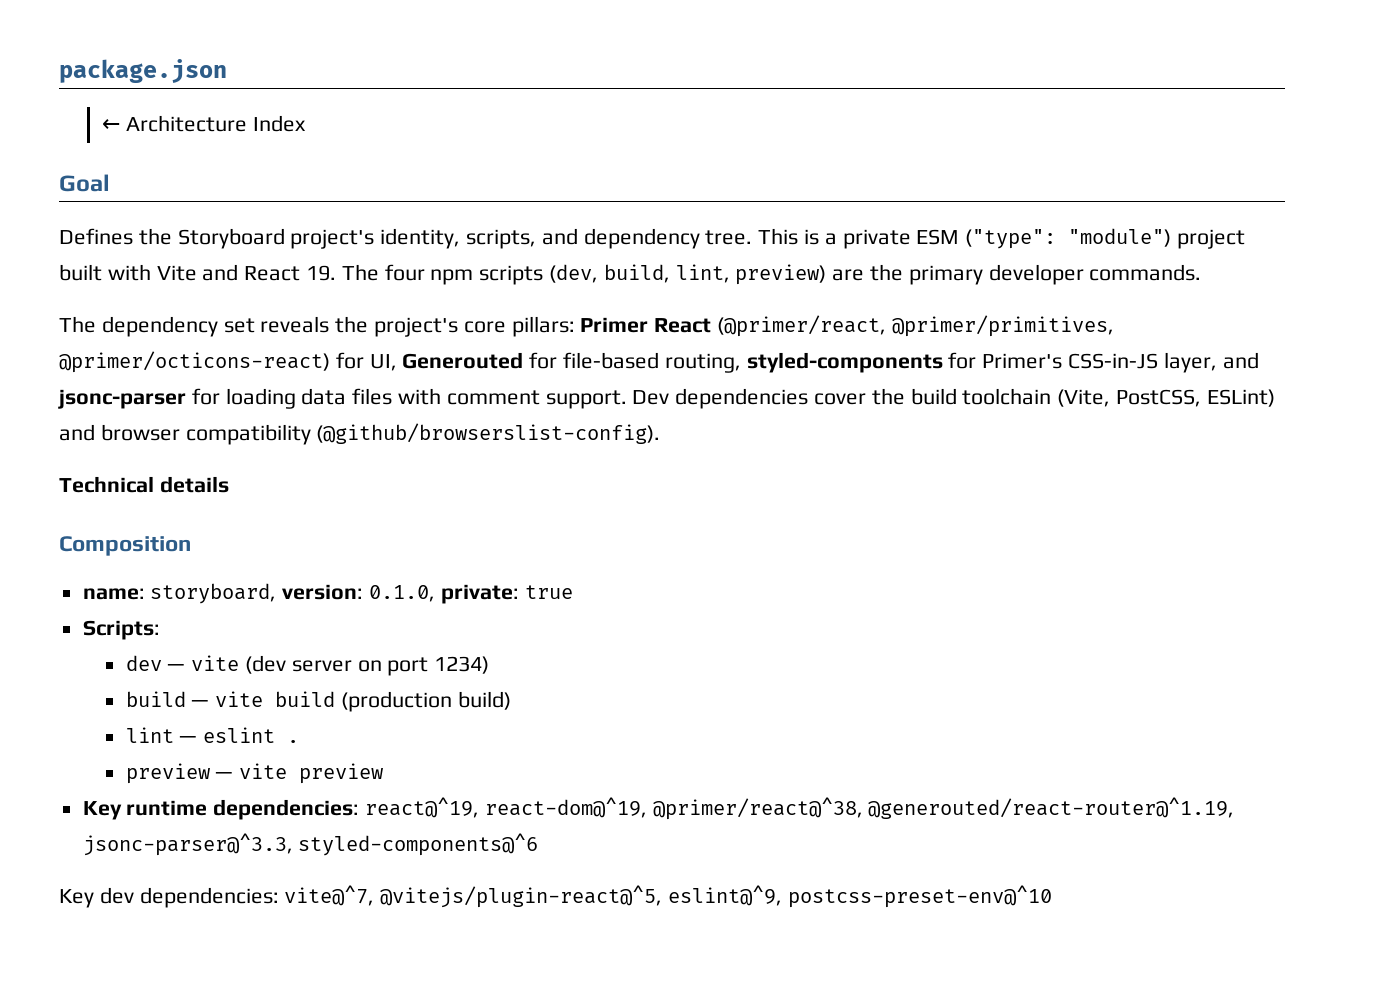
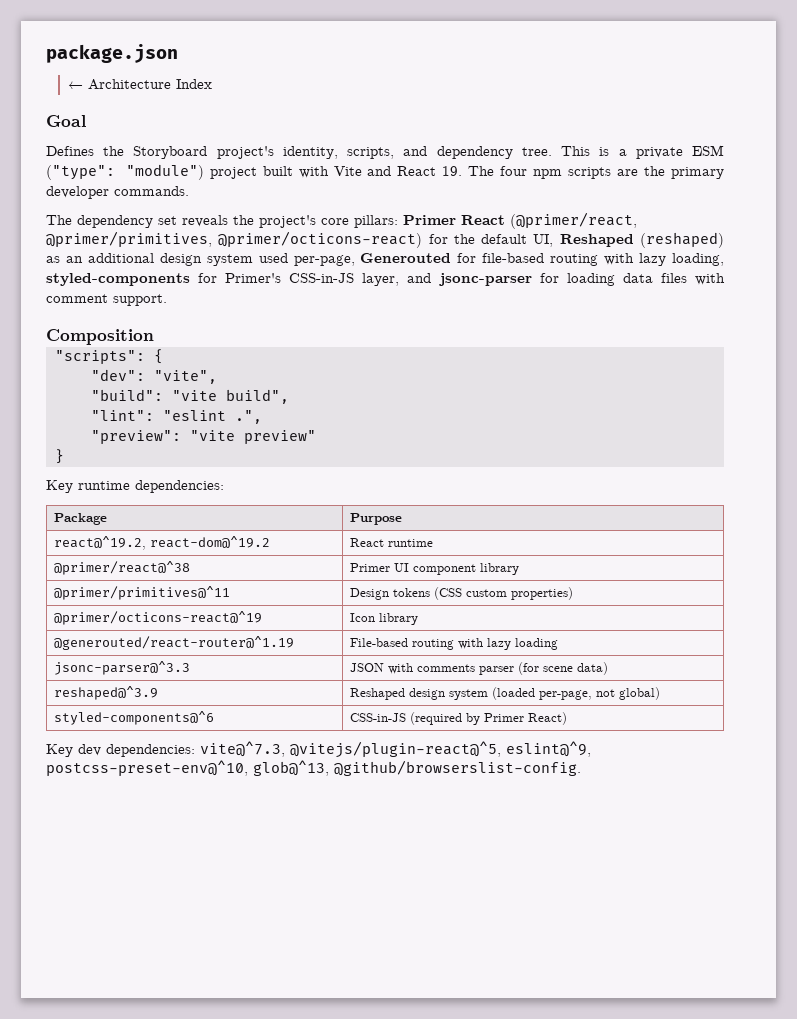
- This is a private ESM ("type": "module") project built with Vite and React 19. The four npm scripts (dev, build, lint, preview) are the primary developer commands.
+ This is a private ESM ("type": "module") project built with Vite and React 19. The four npm scripts are the primary developer commands.
- The dependency set reveals the project's core pillars: Primer React (@primer/react, @primer/primitives, @primer/octicons-react) for UI, Generouted for file-based routing, styled-components for Primer's CSS-in-JS layer, and jsonc-parser for loading data files with comment support. Dev dependencies cover the build toolchain (Vite, PostCSS, ESLint) and browser compatibility (@github/browserslist-config).
- Technical details
+ The dependency set reveals the project's core pillars: Primer React (@primer/react, @primer/primitives, @primer/octicons-react) for the default UI, Reshaped (reshaped) as an additional design system used per-page, Generouted for file-based routing with lazy loading, styled-components for Primer's CSS-in-JS layer, and jsonc-parser for loading data files with comment support.
  Composition
- name: storyboard, version: 0.1.0, private: true
- Scripts:
- dev — vite (dev server on port 1234)
- build — vite build (production build)
- lint — eslint .
- preview — vite preview
- Key runtime dependencies: react@^19, react-dom@^19, @primer/react@^38, @generouted/react-router@^1.19, jsonc-parser@^3.3, styled-components@^6
+ "scripts": {
+ "dev": "vite",
+ "build": "vite build",
+ "lint": "eslint .",
+ "preview": "vite preview"
+ }
+ Key runtime dependencies:
+ Package | Purpose
+ react@^19.2, react-dom@^19.2 | React runtime
+ @primer/react@^38 | Primer UI component library
+ @primer/primitives@^11 | Design tokens (CSS custom properties)
+ @primer/octicons-react@^19 | Icon library
+ @generouted/react-router@^1.19 | File-based routing with lazy loading
+ jsonc-parser@^3.3 | JSON with comments parser (for scene data)
+ reshaped@^3.9 | Reshaped design system (loaded per-page, not global)
+ styled-components@^6 | CSS-in-JS (required by Primer React)
- Key dev dependencies: vite@^7, @vitejs/plugin-react@^5, eslint@^9, postcss-preset-env@^10
+ Key dev dependencies: vite@^7.3, @vitejs/plugin-react@^5, eslint@^9, postcss-preset-env@^10, glob@^13, @github/browserslist-config.

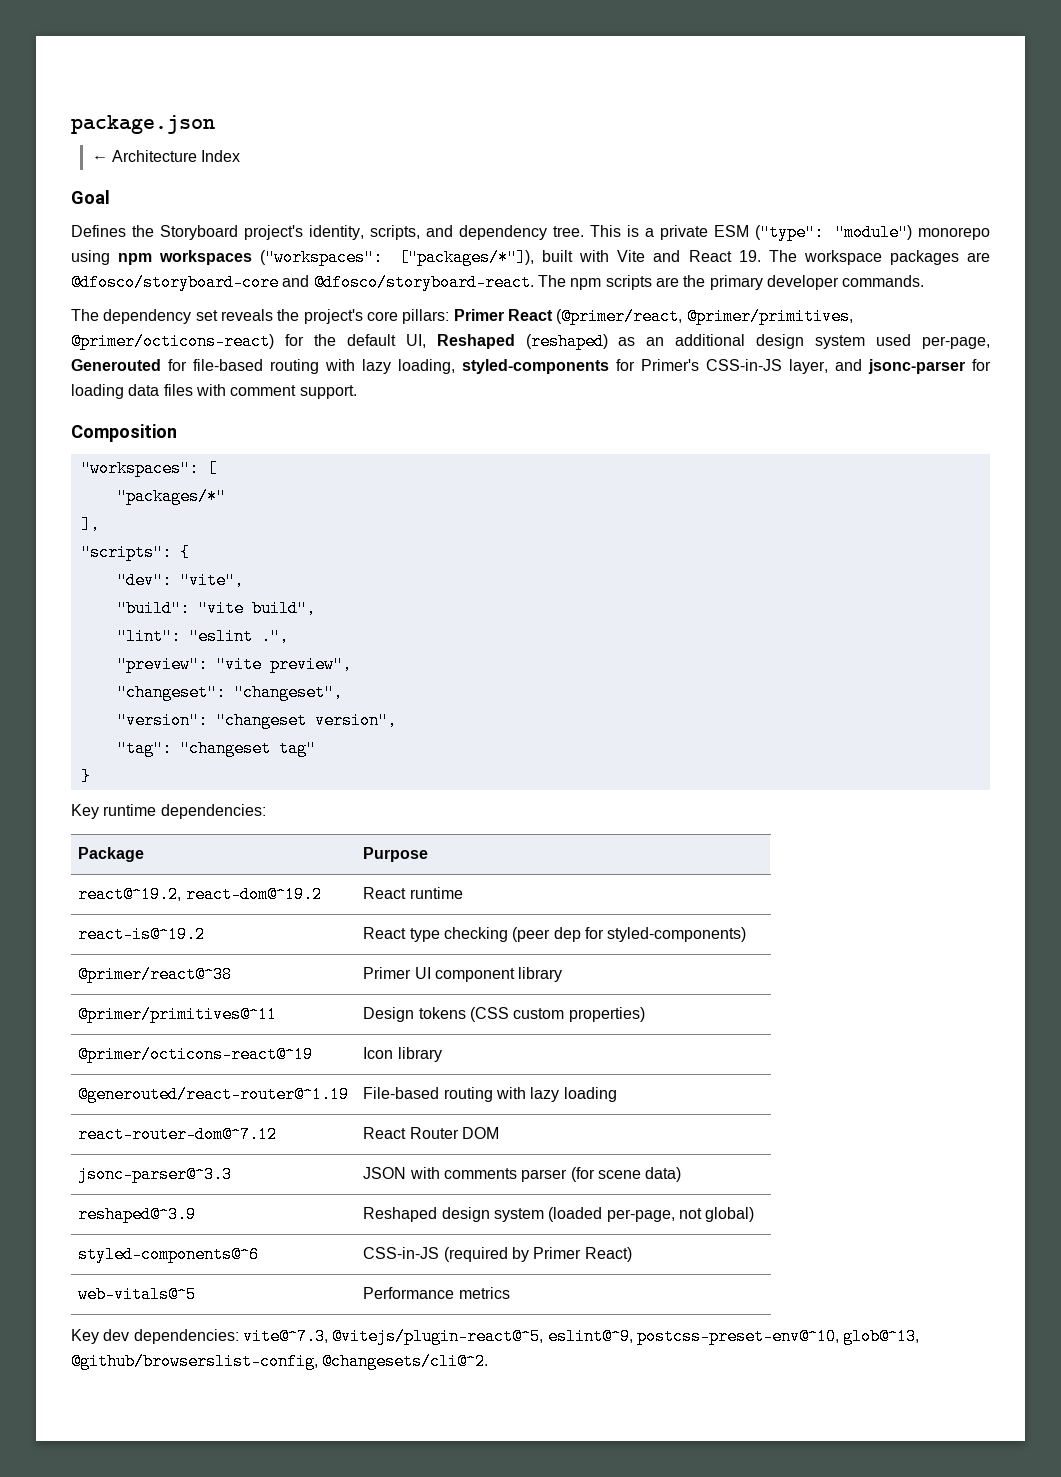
- This is a private ESM ("type": "module") project built with Vite and React 19. The four npm scripts are the primary developer commands.
+ This is a private ESM ("type": "module") monorepo using npm workspaces ("workspaces": ["packages/*"]), built with Vite and React 19. The workspace packages are @dfosco/storyboard-core and @dfosco/storyboard-react. The npm scripts are the primary developer commands.
+ "workspaces": [
+ "packages/*"
+ ],
- "preview": "vite preview"
+ "preview": "vite preview",
+ "changeset": "changeset",
+ "version": "changeset version",
+ "tag": "changeset tag"
+ react-is@^19.2 | React type checking (peer dep for styled-components)
+ react-router-dom@^7.12 | React Router DOM
+ web-vitals@^5 | Performance metrics
- Key dev dependencies: vite@^7.3, @vitejs/plugin-react@^5, eslint@^9, postcss-preset-env@^10, glob@^13, @github/browserslist-config.
+ Key dev dependencies: vite@^7.3, @vitejs/plugin-react@^5, eslint@^9, postcss-preset-env@^10, glob@^13, @github/browserslist-config, @changesets/cli@^2.

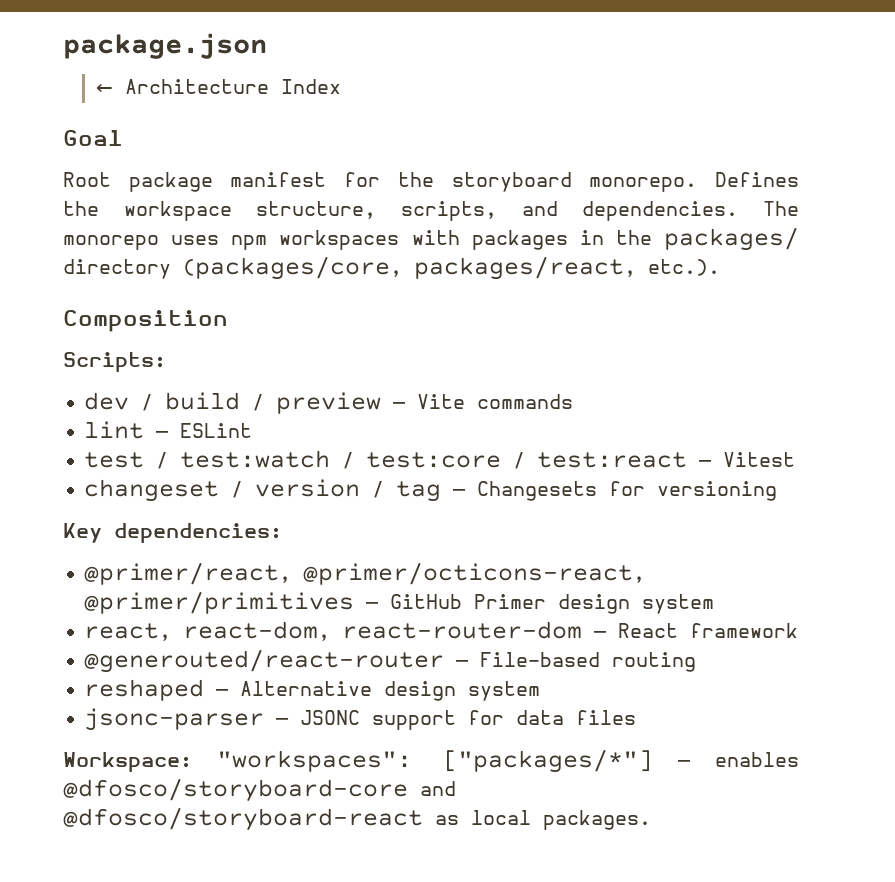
- Defines the Storyboard project's identity, scripts, and dependency tree. This is a private ESM ("type": "module") monorepo using npm workspaces ("workspaces": ["packages/*"]), built with Vite and React 19. The workspace packages are @dfosco/storyboard-core and @dfosco/storyboard-react. The npm scripts are the primary developer commands.
- The dependency set reveals the project's core pillars: Primer React (@primer/react, @primer/primitives, @primer/octicons-react) for the default UI, Reshaped (reshaped) as an additional design system used per-page, Generouted for file-based routing with lazy loading, styled-components for Primer's CSS-in-JS layer, and jsonc-parser for loading data files with comment support.
+ Root package manifest for the storyboard monorepo. Defines the workspace structure, scripts, and dependencies. The monorepo uses npm workspaces with packages in the packages/ directory (packages/core, packages/react, etc.).
  Composition
- "workspaces": [
- "packages/*"
- ],
- "scripts": {
- "dev": "vite",
- "build": "vite build",
- "lint": "eslint .",
- "preview": "vite preview",
- "changeset": "changeset",
- "version": "changeset version",
- "tag": "changeset tag"
- }
- Key runtime dependencies:
- Package | Purpose
- react@^19.2, react-dom@^19.2 | React runtime
- react-is@^19.2 | React type checking (peer dep for styled-components)
- @primer/react@^38 | Primer UI component library
- @primer/primitives@^11 | Design tokens (CSS custom properties)
- @primer/octicons-react@^19 | Icon library
- @generouted/react-router@^1.19 | File-based routing with lazy loading
- react-router-dom@^7.12 | React Router DOM
- jsonc-parser@^3.3 | JSON with comments parser (for scene data)
- reshaped@^3.9 | Reshaped design system (loaded per-page, not global)
- styled-components@^6 | CSS-in-JS (required by Primer React)
- web-vitals@^5 | Performance metrics
- Key dev dependencies: vite@^7.3, @vitejs/plugin-react@^5, eslint@^9, postcss-preset-env@^10, glob@^13, @github/browserslist-config, @changesets/cli@^2.
+ Scripts:
+ dev / build / preview — Vite commands
+ lint — ESLint
+ test / test:watch / test:core / test:react — Vitest
+ changeset / version / tag — Changesets for versioning
+ Key dependencies:
+ @primer/react, @primer/octicons-react, @primer/primitives — GitHub Primer design system
+ react, react-dom, react-router-dom — React framework
+ @generouted/react-router — File-based routing
+ reshaped — Alternative design system
+ jsonc-parser — JSONC support for data files
+ Workspace: "workspaces": ["packages/*"] — enables @dfosco/storyboard-core and @dfosco/storyboard-react as local packages.

